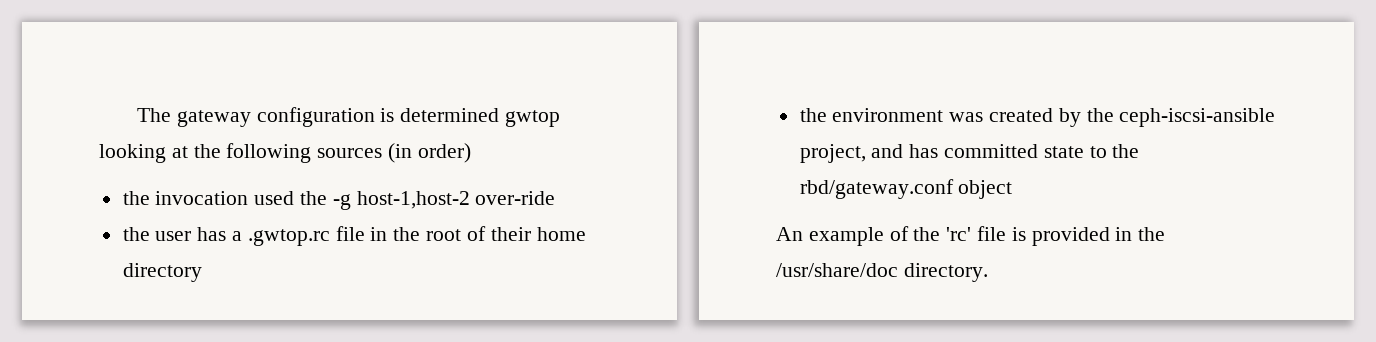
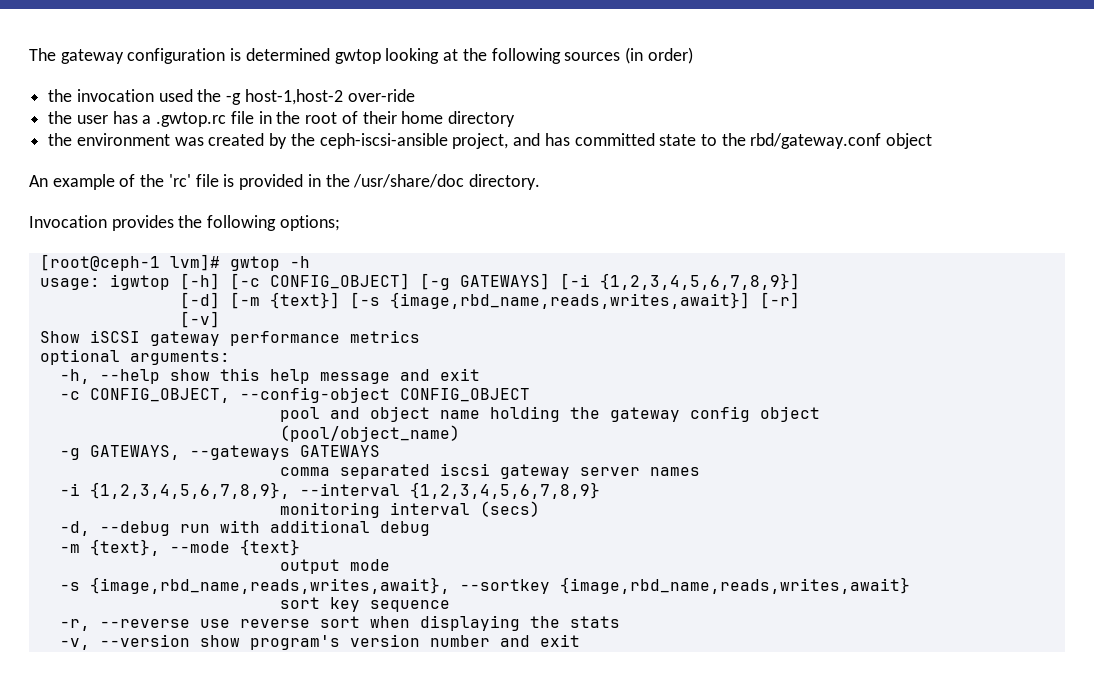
+ Invocation provides the following options;
+ [root@ceph-1 lvm]# gwtop -h
+ usage: igwtop [-h] [-c CONFIG_OBJECT] [-g GATEWAYS] [-i {1,2,3,4,5,6,7,8,9}]
+ [-d] [-m {text}] [-s {image,rbd_name,reads,writes,await}] [-r]
+ [-v]
+ Show iSCSI gateway performance metrics
+ optional arguments:
+ -h, --help show this help message and exit
+ -c CONFIG_OBJECT, --config-object CONFIG_OBJECT
+ pool and object name holding the gateway config object
+ (pool/object_name)
+ -g GATEWAYS, --gateways GATEWAYS
+ comma separated iscsi gateway server names
+ -i {1,2,3,4,5,6,7,8,9}, --interval {1,2,3,4,5,6,7,8,9}
+ monitoring interval (secs)
+ -d, --debug run with additional debug
+ -m {text}, --mode {text}
+ output mode
+ -s {image,rbd_name,reads,writes,await}, --sortkey {image,rbd_name,reads,writes,await}
+ sort key sequence
+ -r, --reverse use reverse sort when displaying the stats
+ -v, --version show program's version number and exit

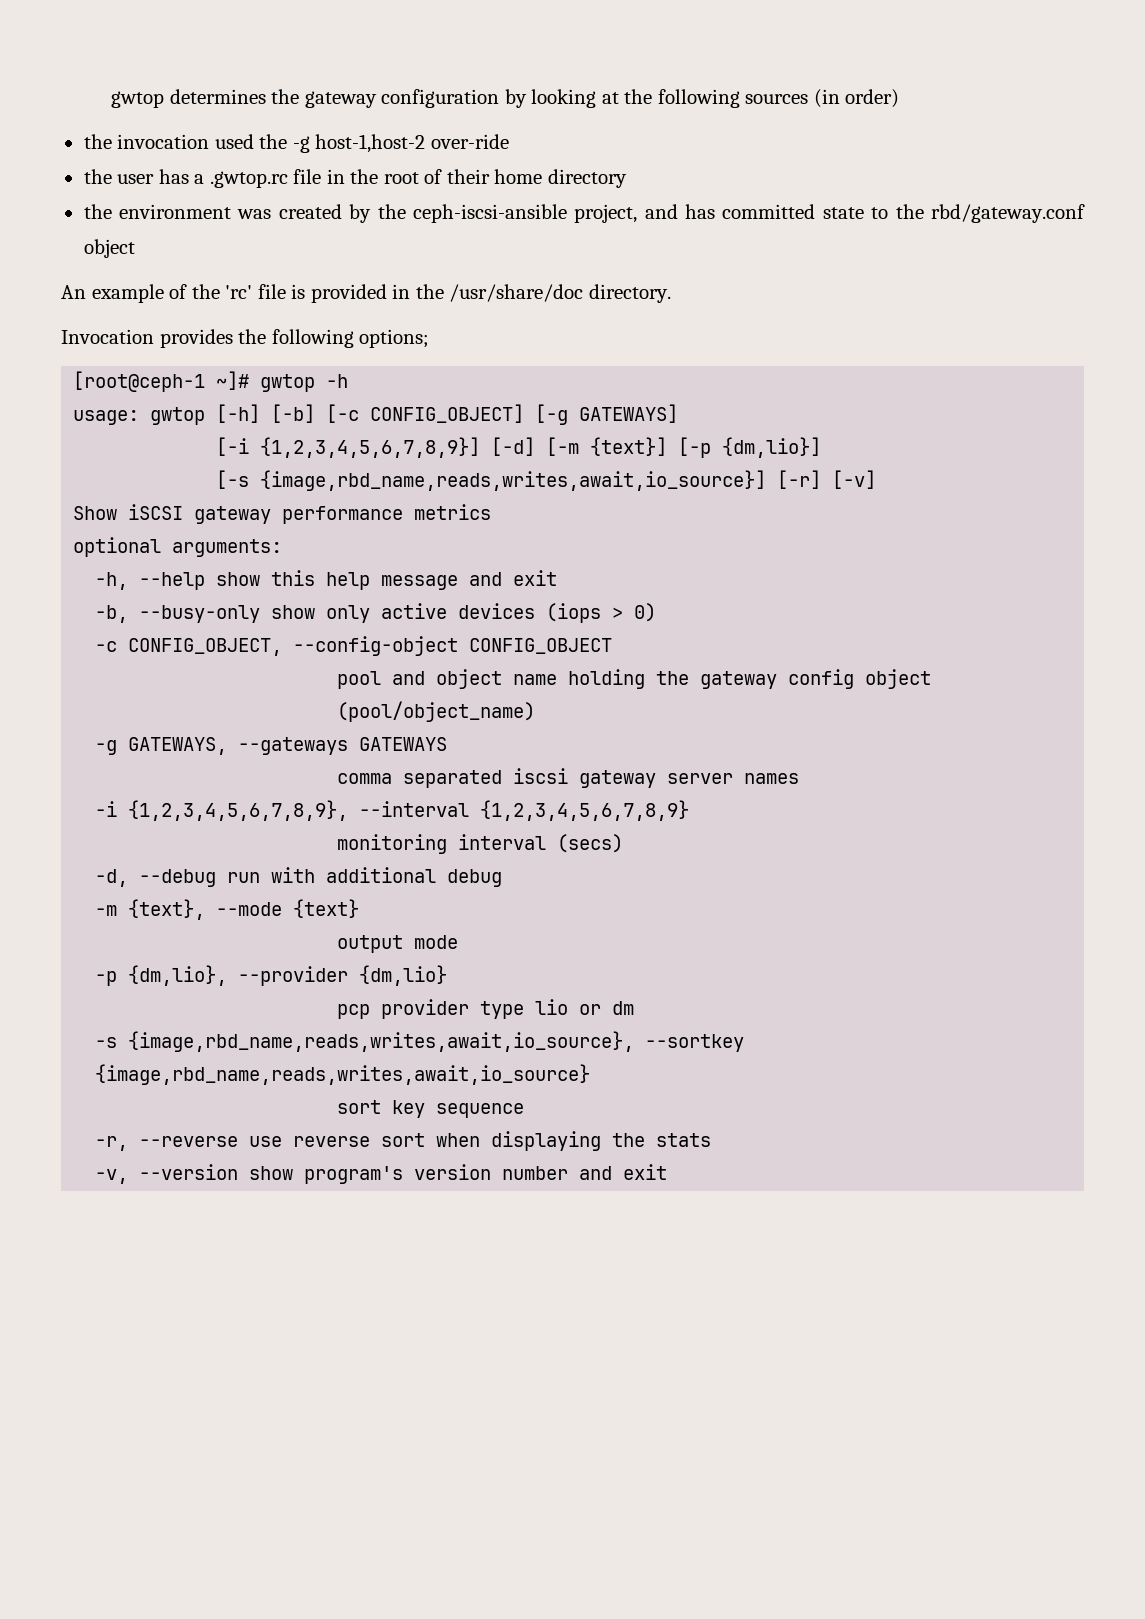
- The gateway configuration is determined gwtop looking at the following sources (in order)
+ gwtop determines the gateway configuration by looking at the following sources (in order)
- [root@ceph-1 lvm]# gwtop -h
+ [root@ceph-1 ~]# gwtop -h
- usage: igwtop [-h] [-c CONFIG_OBJECT] [-g GATEWAYS] [-i {1,2,3,4,5,6,7,8,9}]
- [-d] [-m {text}] [-s {image,rbd_name,reads,writes,await}] [-r]
- [-v]
+ usage: gwtop [-h] [-b] [-c CONFIG_OBJECT] [-g GATEWAYS]
+ [-i {1,2,3,4,5,6,7,8,9}] [-d] [-m {text}] [-p {dm,lio}]
+ [-s {image,rbd_name,reads,writes,await,io_source}] [-r] [-v]
+ -b, --busy-only show only active devices (iops > 0)
- -s {image,rbd_name,reads,writes,await}, --sortkey {image,rbd_name,reads,writes,await}
+ -p {dm,lio}, --provider {dm,lio}
+ pcp provider type lio or dm
+ -s {image,rbd_name,reads,writes,await,io_source}, --sortkey {image,rbd_name,reads,writes,await,io_source}

